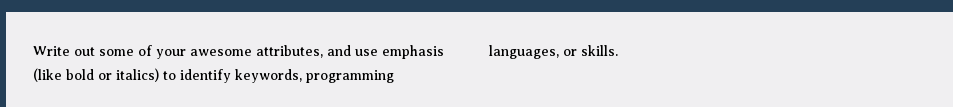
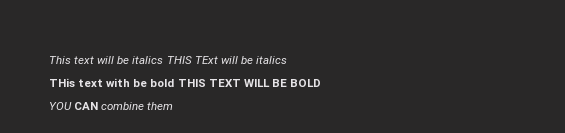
- Write out some of your awesome attributes, and use emphasis (like bold or italics) to identify keywords, programming languages, or skills.
+ This text will be italics THIS TExt will be italics
+ THis text with be bold THIS TEXT WILL BE BOLD
+ YOU CAN combine them

